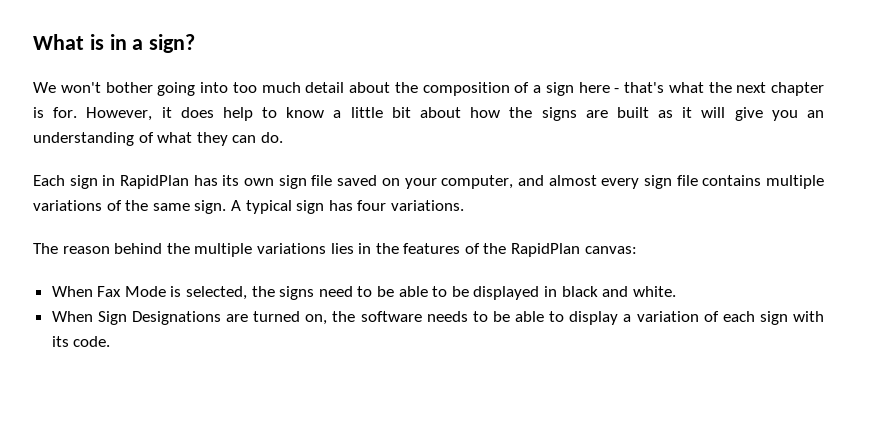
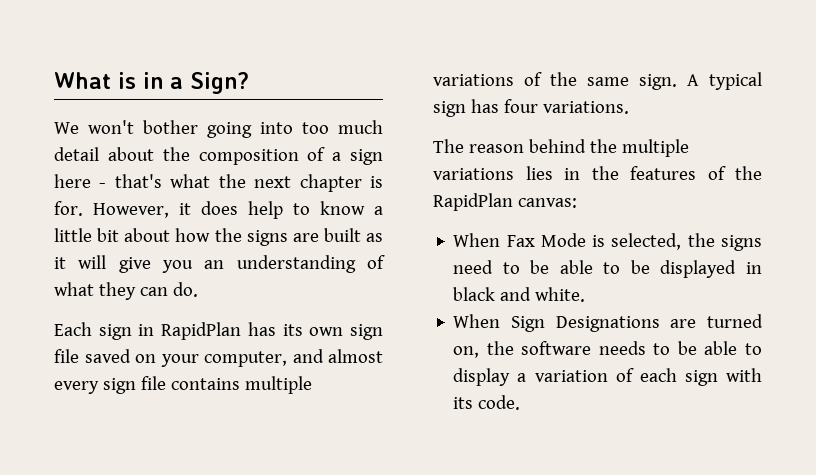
- What is in a sign?
+ What is in a Sign?

